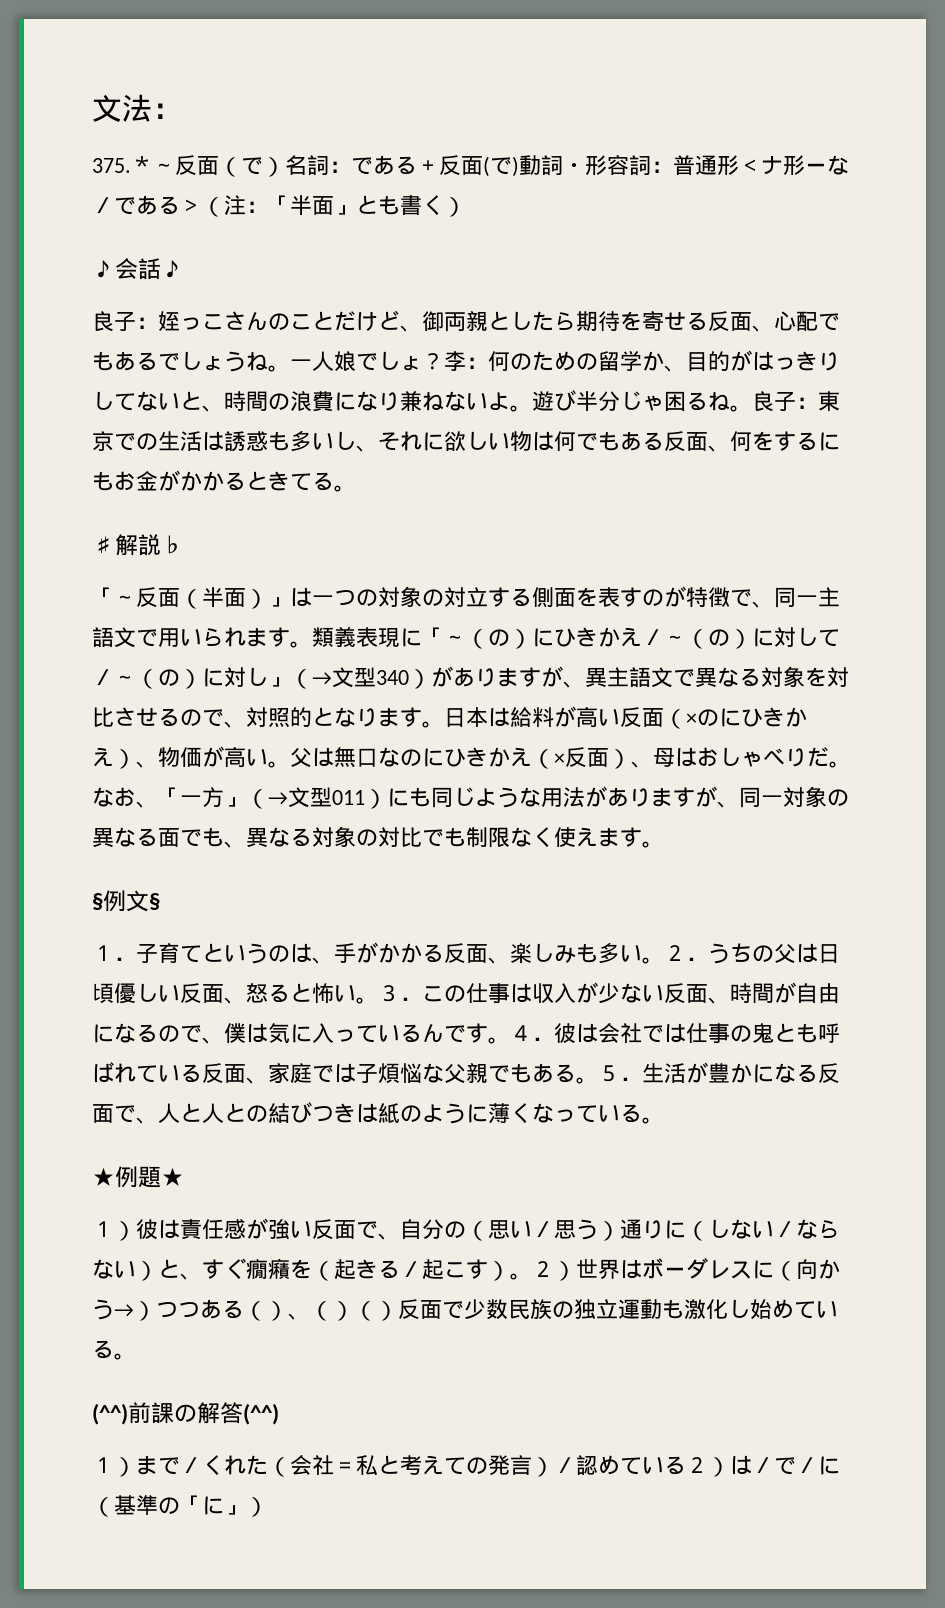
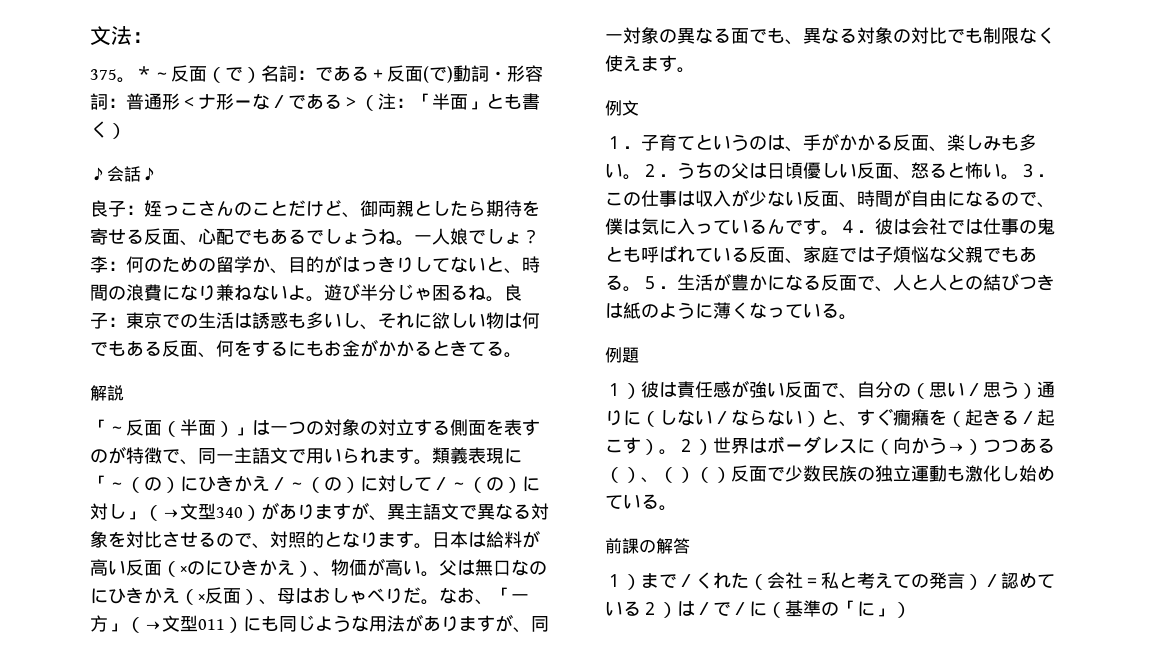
- 375.＊～反面（で）名詞：である＋反面(で)動詞・形容詞：普通形＜ナ形ーな／である＞（注：「半面」とも書く）
+ 375。＊～反面（で）名詞：である＋反面(で)動詞・形容詞：普通形＜ナ形ーな／である＞（注：「半面」とも書く）
- ♯解説♭
+ 解説
- §例文§
+ 例文
- ★例題★
+ 例題
- (^^)前課の解答(^^)
+ 前課の解答

